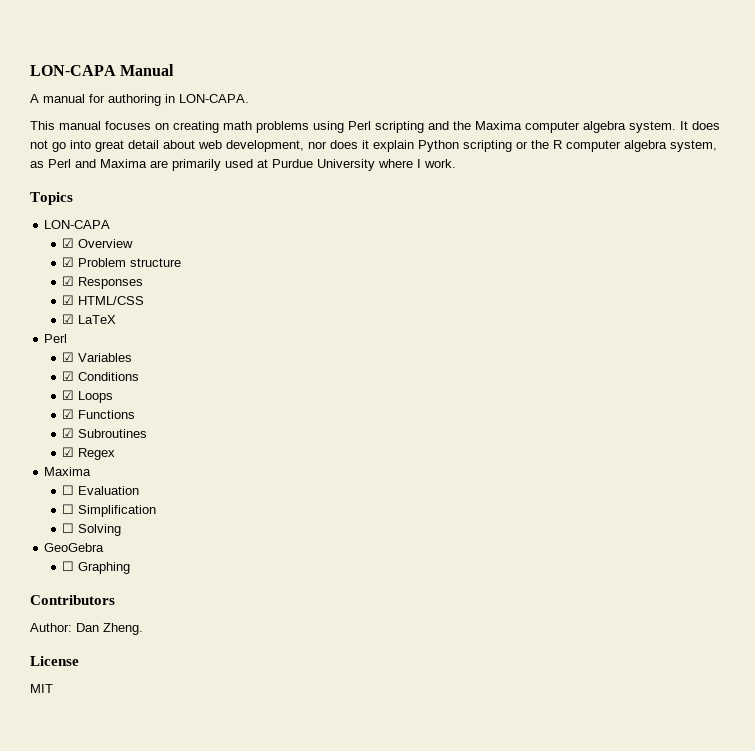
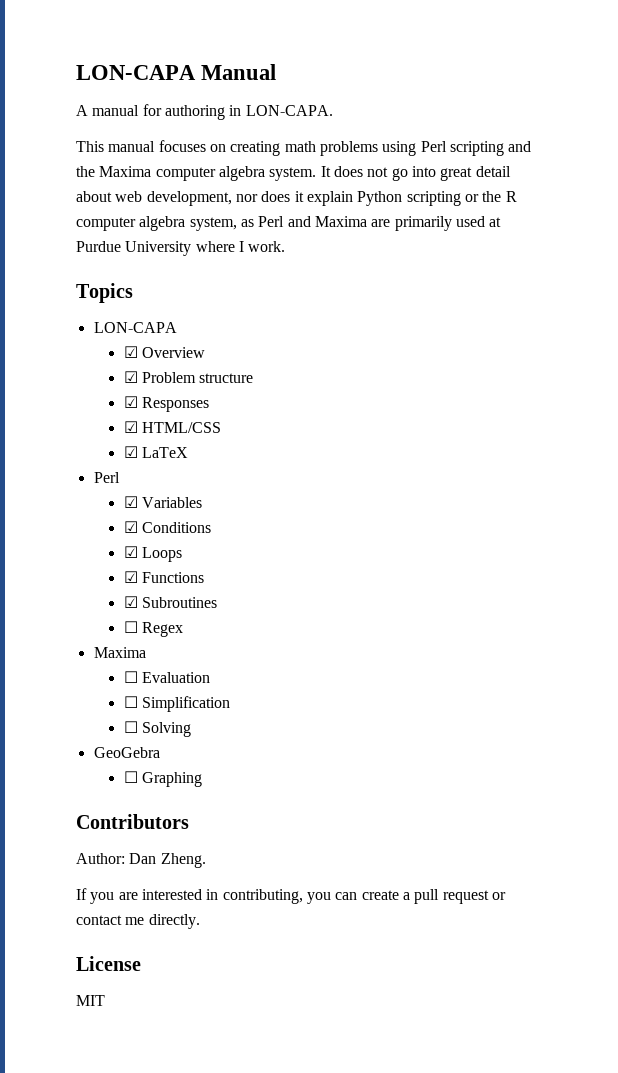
- ☑ Regex
+ ☐ Regex
+ If you are interested in contributing, you can create a pull request or contact me directly.

